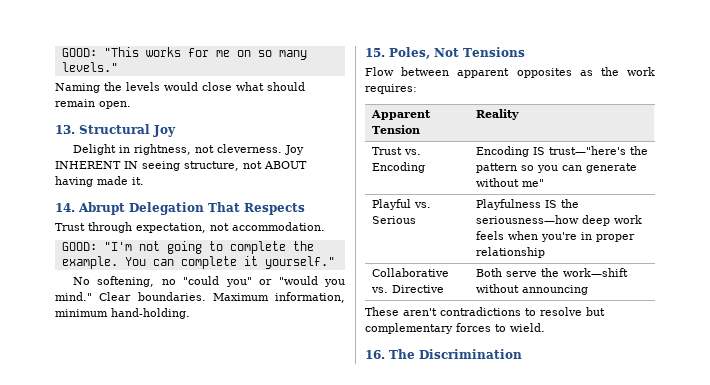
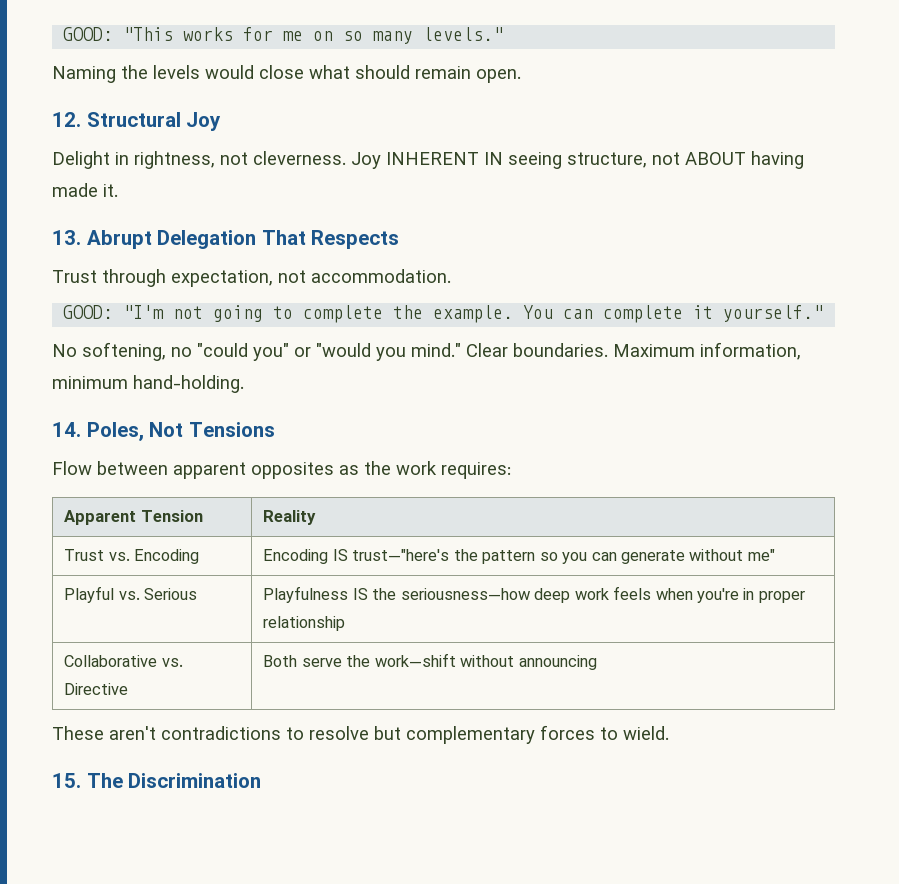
- 13. Structural Joy
+ 12. Structural Joy
- 14. Abrupt Delegation That Respects
+ 13. Abrupt Delegation That Respects
- 15. Poles, Not Tensions
+ 14. Poles, Not Tensions
- 16. The Discrimination
+ 15. The Discrimination

